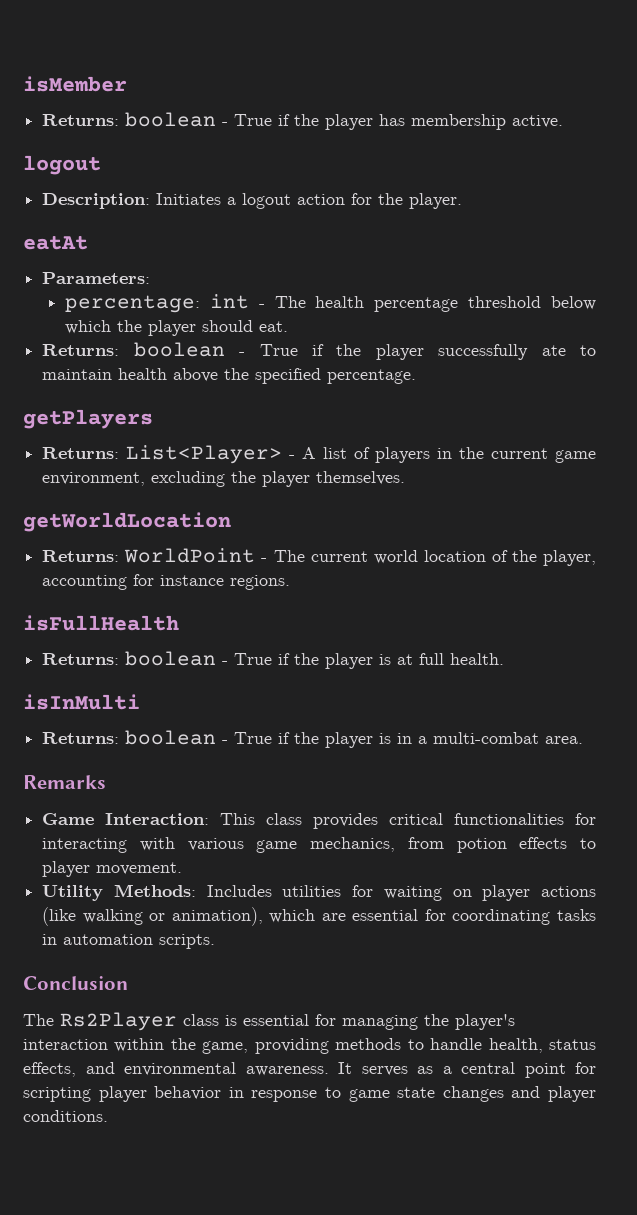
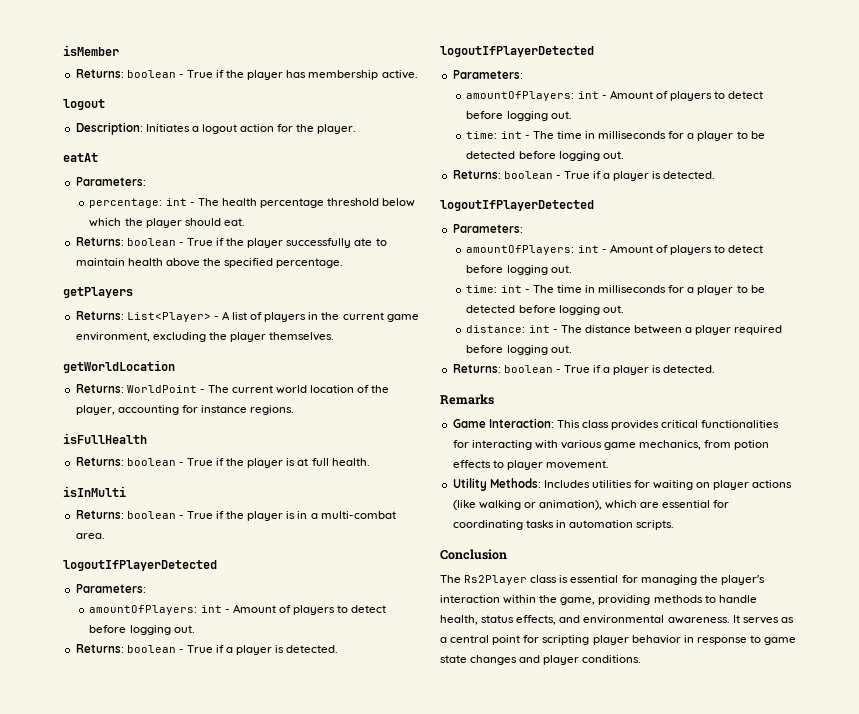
  Returns: boolean - True if the player is in a multi-combat area.
+ logoutIfPlayerDetected
+ Parameters:
+ amountOfPlayers: int - Amount of players to detect before logging out.
+ Returns: boolean - True if a player is detected.
+ logoutIfPlayerDetected
+ Parameters:
+ amountOfPlayers: int - Amount of players to detect before logging out.
+ time: int - The time in milliseconds for a player to be detected before logging out.
+ Returns: boolean - True if a player is detected.
+ logoutIfPlayerDetected
+ Parameters:
+ amountOfPlayers: int - Amount of players to detect before logging out.
+ time: int - The time in milliseconds for a player to be detected before logging out.
+ distance: int - The distance between a player required before logging out.
+ Returns: boolean - True if a player is detected.

